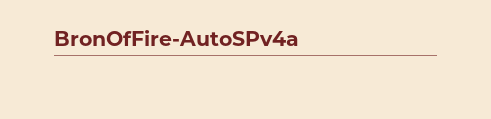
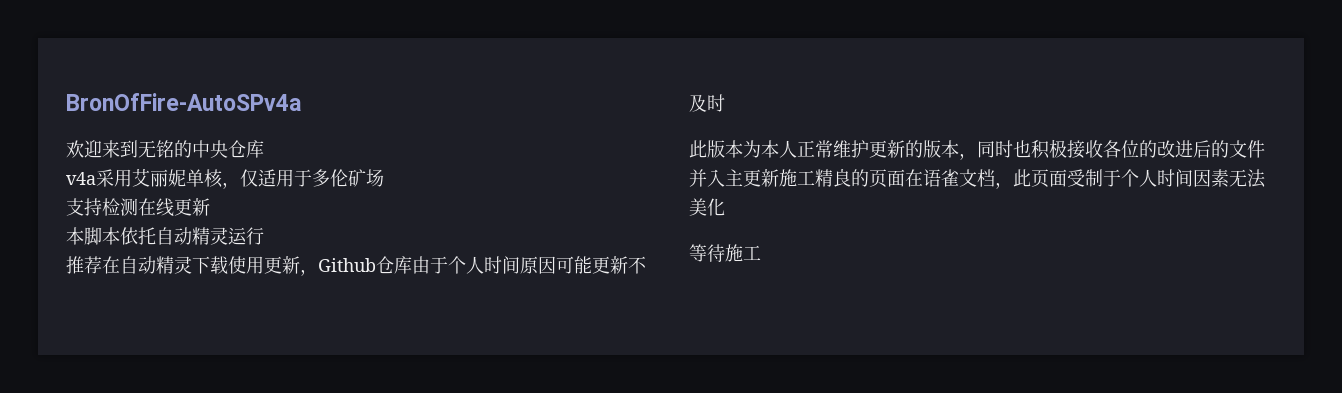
+ 欢迎来到无铭的中央仓库
+ v4a采用艾丽妮单核，仅适用于多伦矿场
+ 支持检测在线更新
+ 本脚本依托自动精灵运行
+ 推荐在自动精灵下载使用更新，Github仓库由于个人时间原因可能更新不及时
+ 此版本为本人正常维护更新的版本，同时也积极接收各位的改进后的文件并入主更新施工精良的页面在语雀文档，此页面受制于个人时间因素无法美化
+ 等待施工

